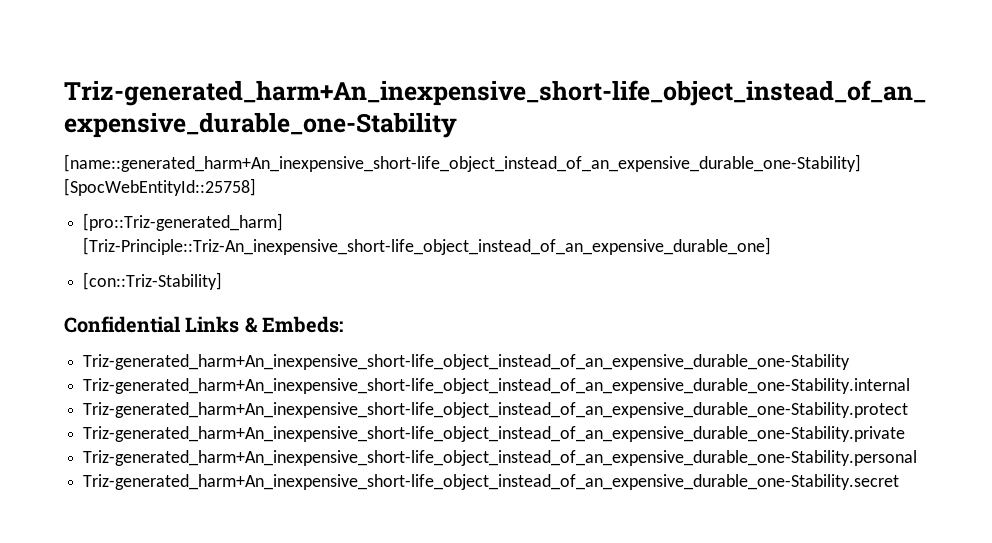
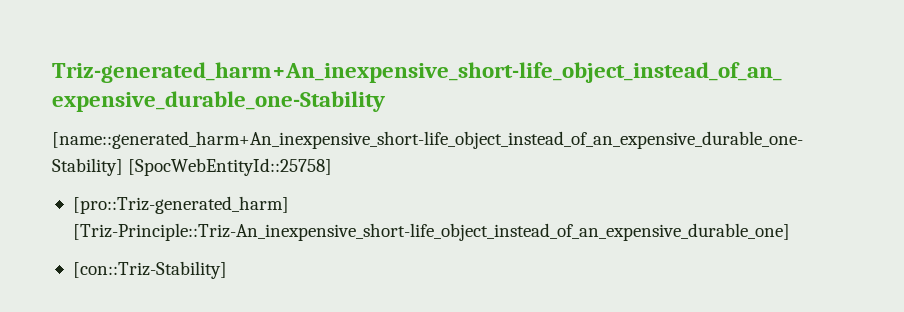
- Confidential Links & Embeds:
- Triz-generated_harm+An_inexpensive_short-life_object_instead_of_an_expensive_durable_one-Stability
- Triz-generated_harm+An_inexpensive_short-life_object_instead_of_an_expensive_durable_one-Stability.internal
- Triz-generated_harm+An_inexpensive_short-life_object_instead_of_an_expensive_durable_one-Stability.protect
- Triz-generated_harm+An_inexpensive_short-life_object_instead_of_an_expensive_durable_one-Stability.private
- Triz-generated_harm+An_inexpensive_short-life_object_instead_of_an_expensive_durable_one-Stability.personal
- Triz-generated_harm+An_inexpensive_short-life_object_instead_of_an_expensive_durable_one-Stability.secret

